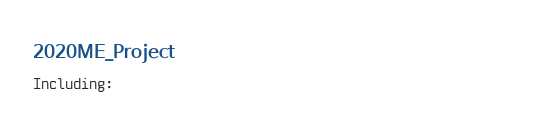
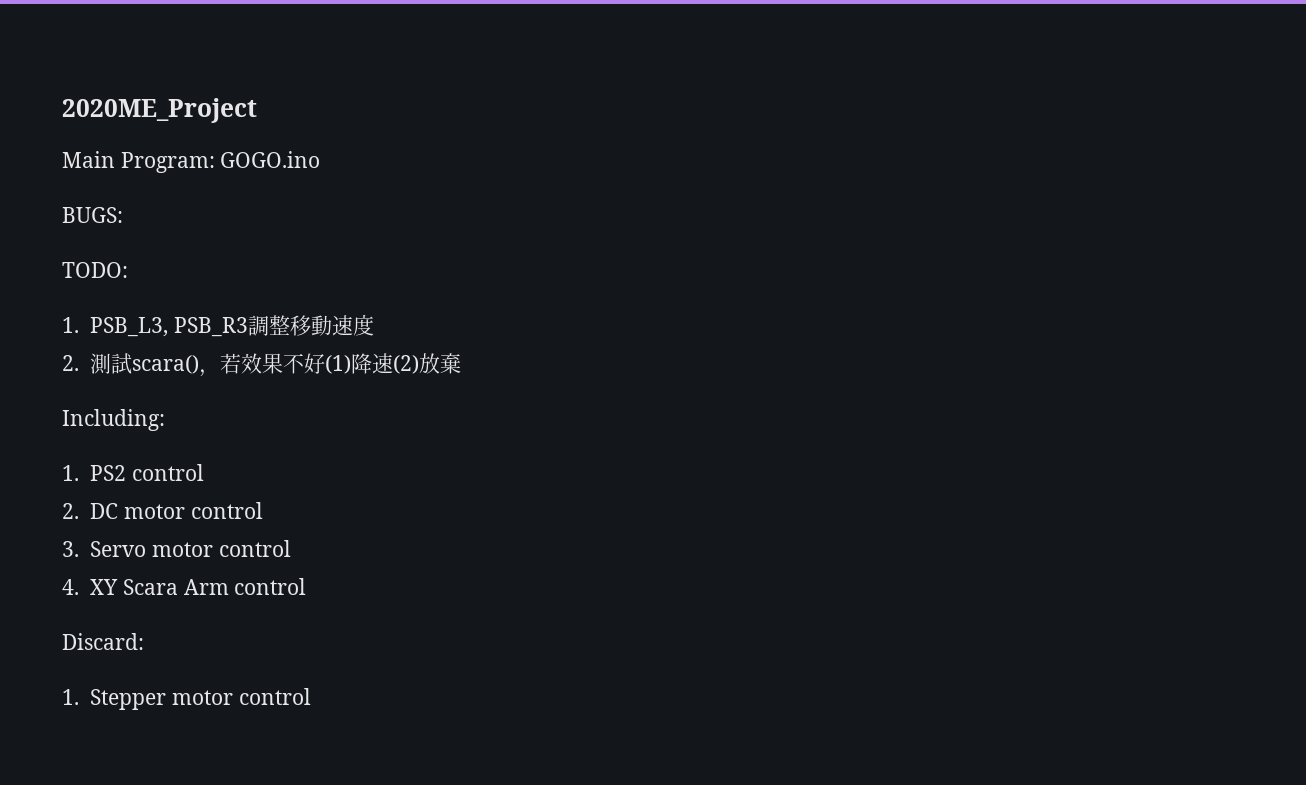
+ Main Program: GOGO.ino
+ BUGS:
+ TODO:
+ 1. PSB_L3, PSB_R3調整移動速度
+ 2.測試scara()，若效果不好(1)降速(2)放棄
  Including:
+ 1. PS2 control
+ 2. DC motor control
+ 3. Servo motor control
+ 4. XY Scara Arm control
+ Discard:
+ 1. Stepper motor control

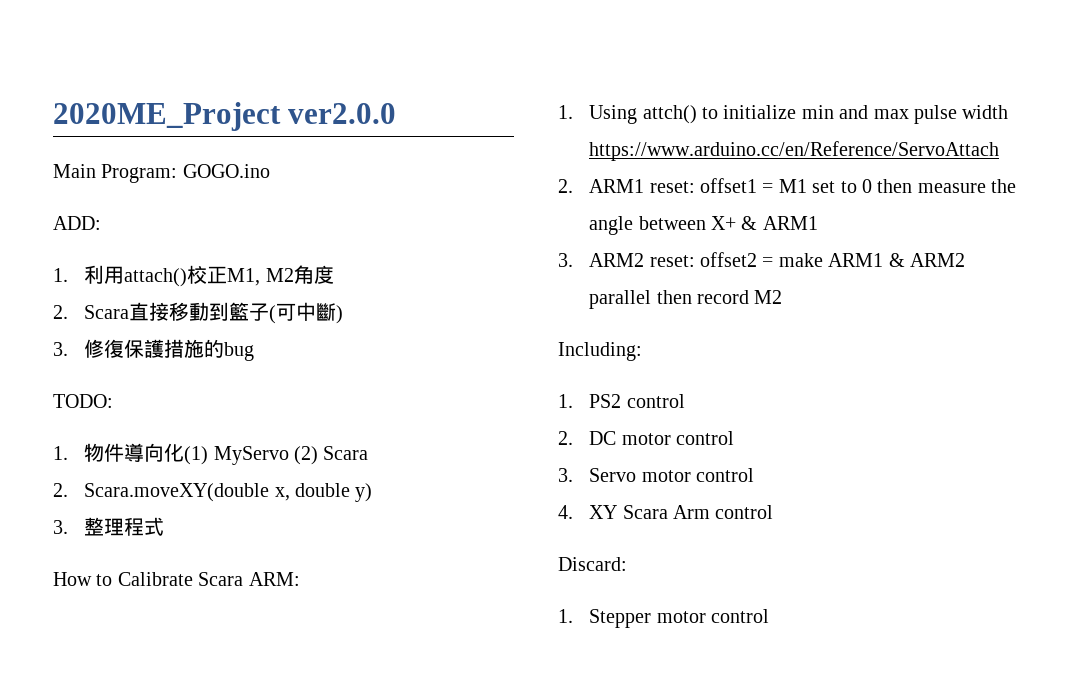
- 2020ME_Project
+ 2020ME_Project ver2.0.0
- BUGS:
+ ADD:
+ 1.利用attach()校正M1, M2角度
+ 2. Scara直接移動到籃子(可中斷)
+ 3.修復保護措施的bug
  TODO:
- 1. PSB_L3, PSB_R3調整移動速度
- 2.測試scara()，若效果不好(1)降速(2)放棄
+ 1.物件導向化(1) MyServo (2) Scara
+ 2. Scara.moveXY(double x, double y)
+ 3.整理程式
+ How to Calibrate Scara ARM:
+ 1. Using attch() to initialize min and max pulse width https://www.arduino.cc/en/Reference/ServoAttach
+ 2. ARM1 reset: offset1 = M1 set to 0 then measure the angle between X+ & ARM1
+ 3. ARM2 reset: offset2 = make ARM1 & ARM2 parallel then record M2

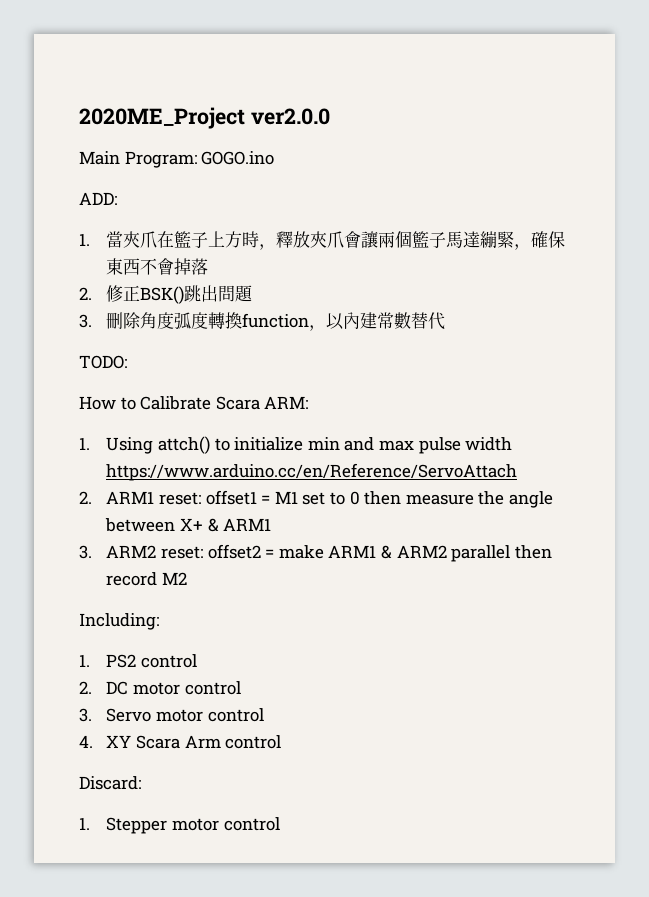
- 1.利用attach()校正M1, M2角度
- 2. Scara直接移動到籃子(可中斷)
- 3.修復保護措施的bug
+ 1.當夾爪在籃子上方時，釋放夾爪會讓兩個籃子馬達繃緊，確保東西不會掉落
+ 2.修正BSK()跳出問題
+ 3.刪除角度弧度轉換function，以內建常數替代
  TODO:
- 1.物件導向化(1) MyServo (2) Scara
- 2. Scara.moveXY(double x, double y)
- 3.整理程式

